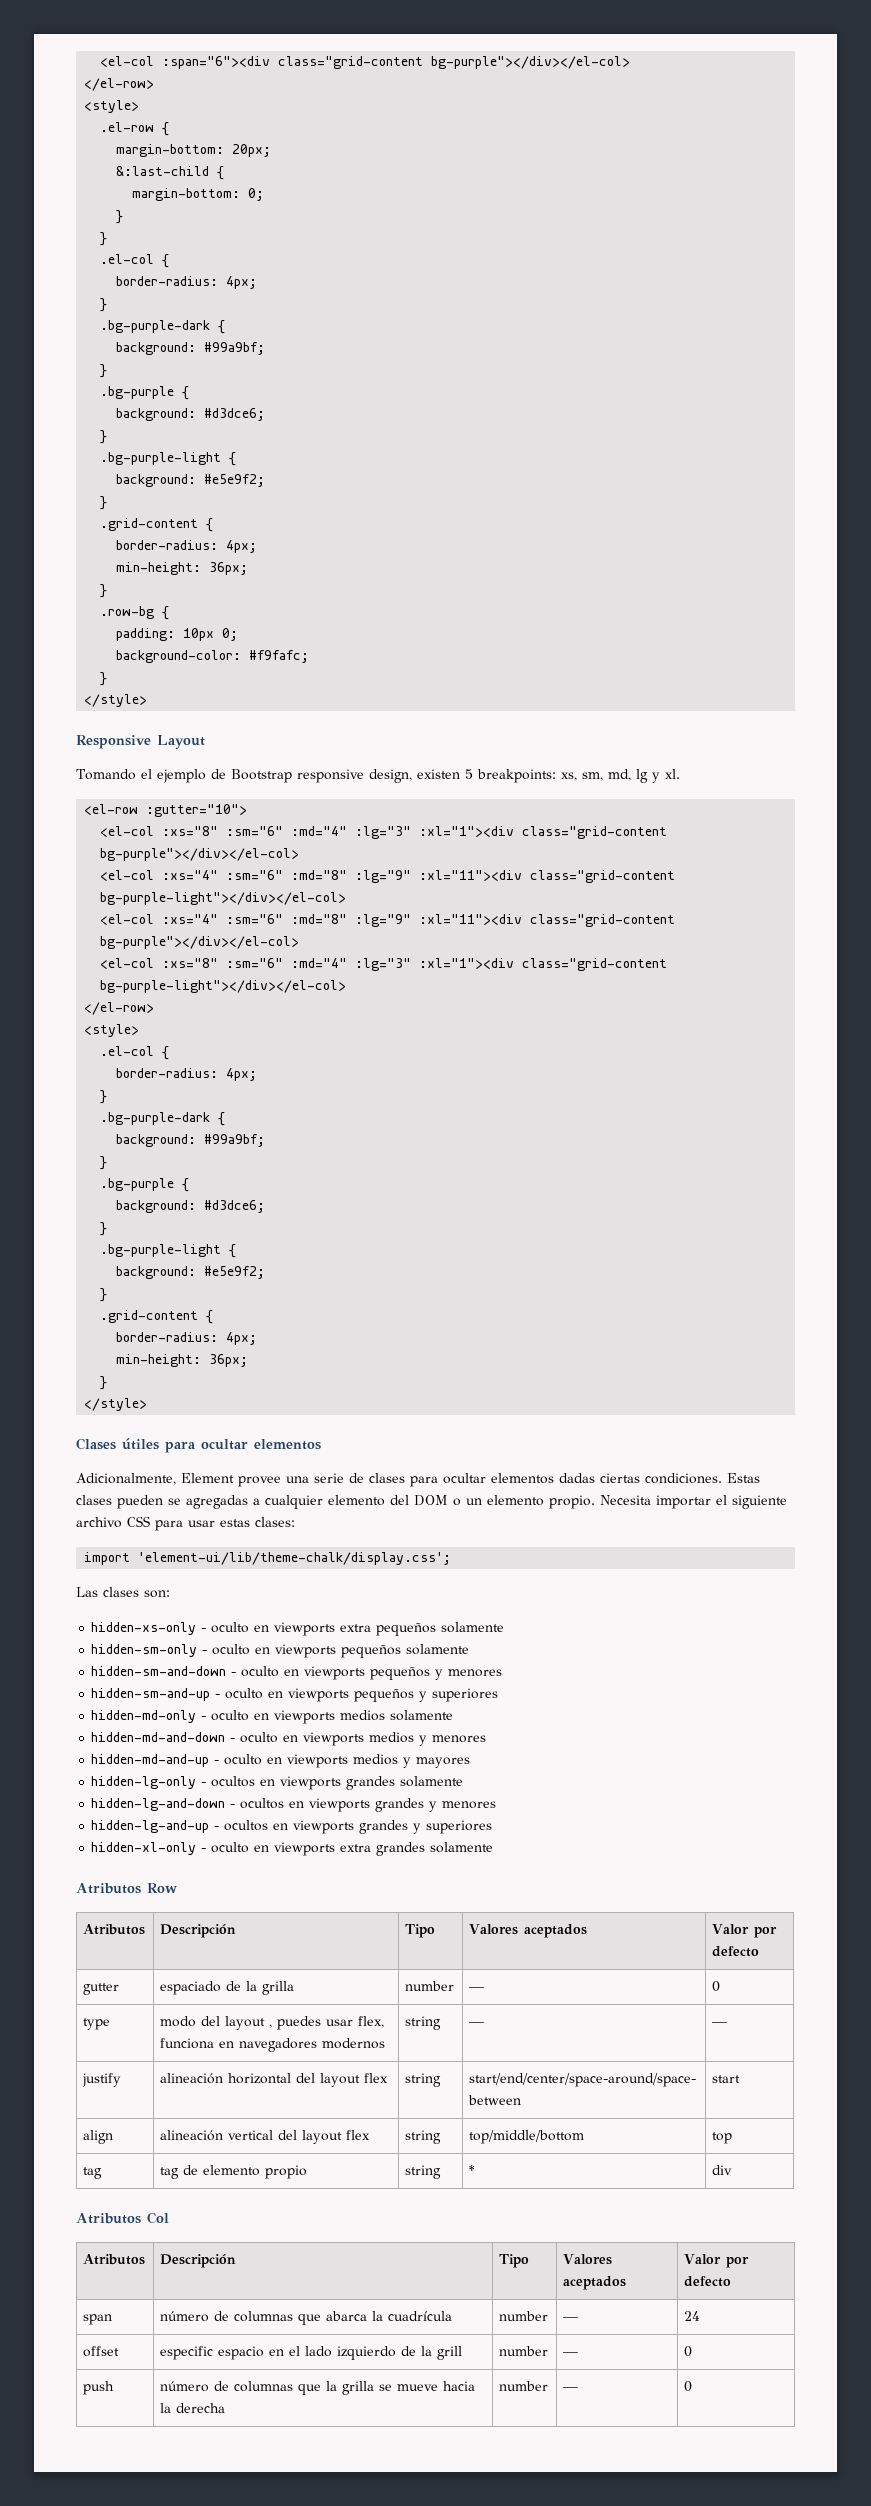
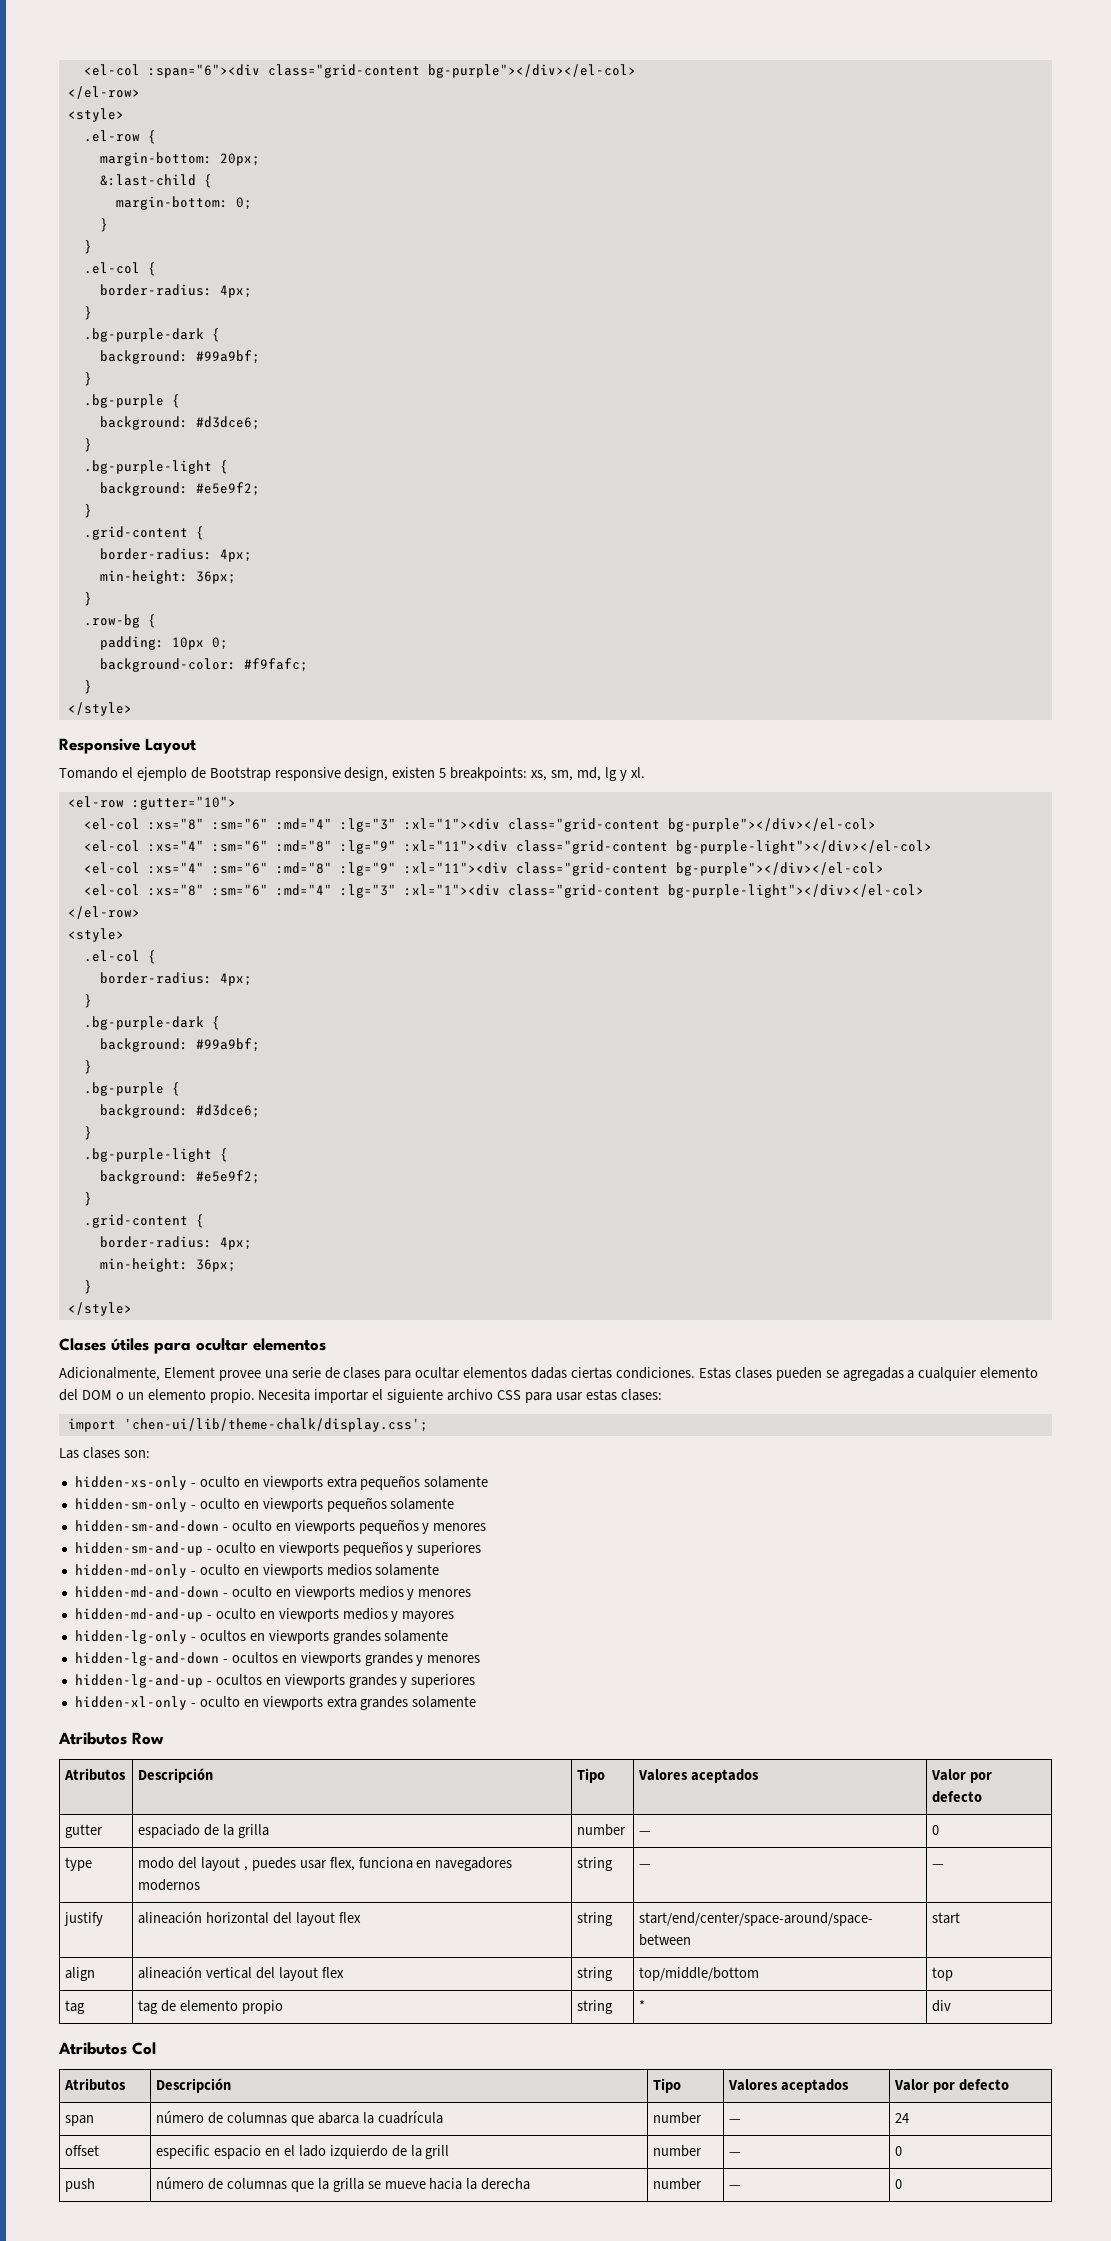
- import 'element-ui/lib/theme-chalk/display.css';
+ import 'chen-ui/lib/theme-chalk/display.css';

